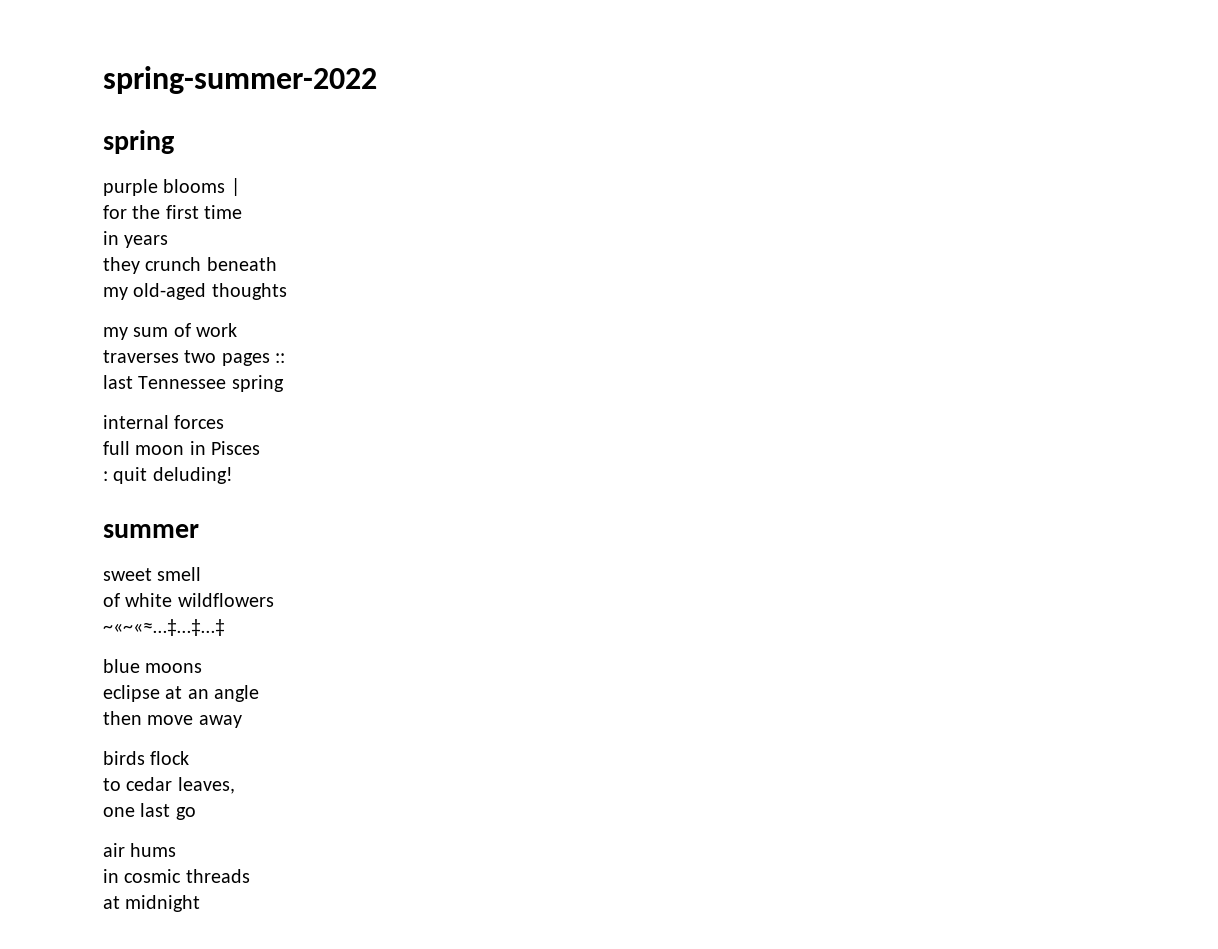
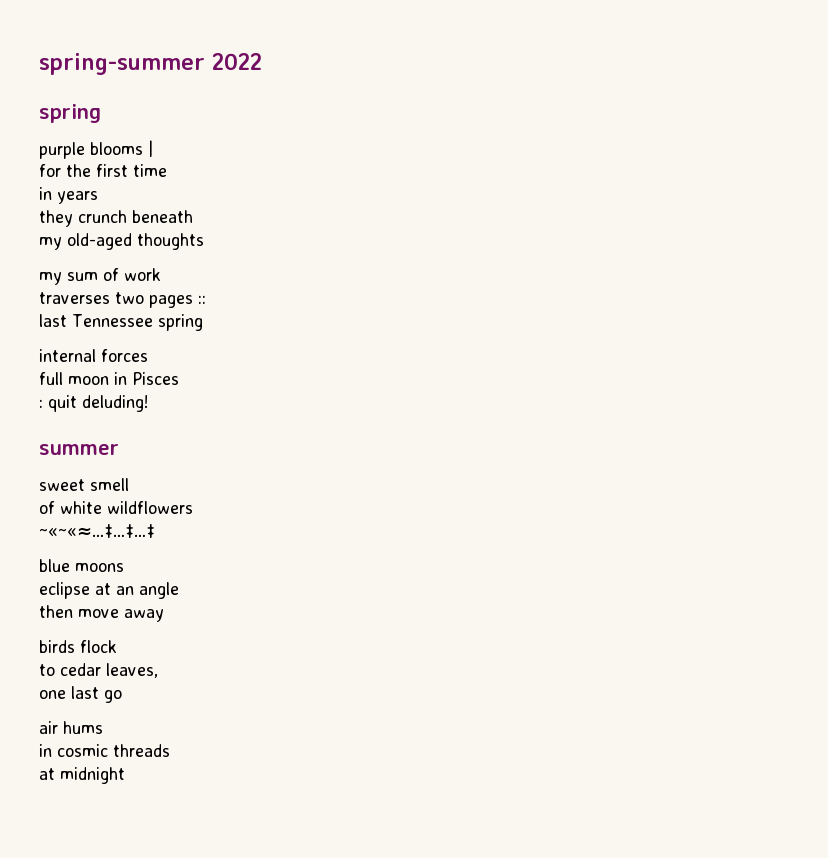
- spring-summer-2022
+ spring-summer 2022

